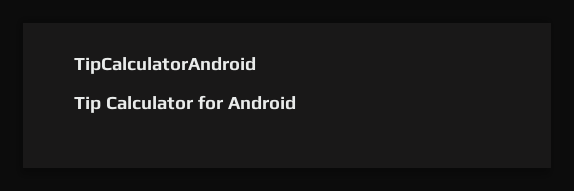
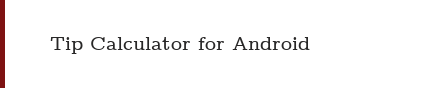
- TipCalculatorAndroid

